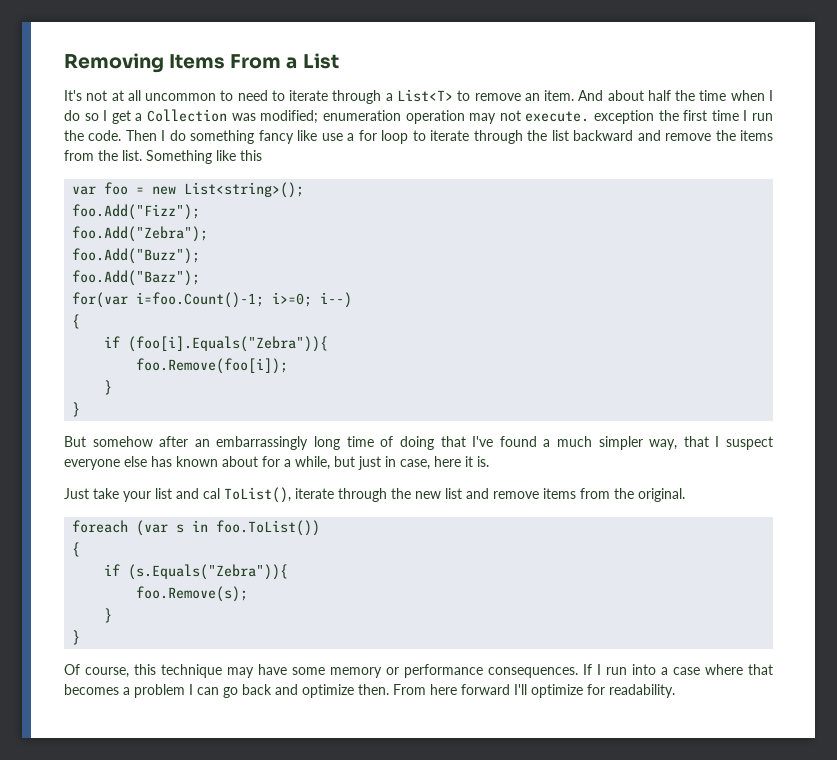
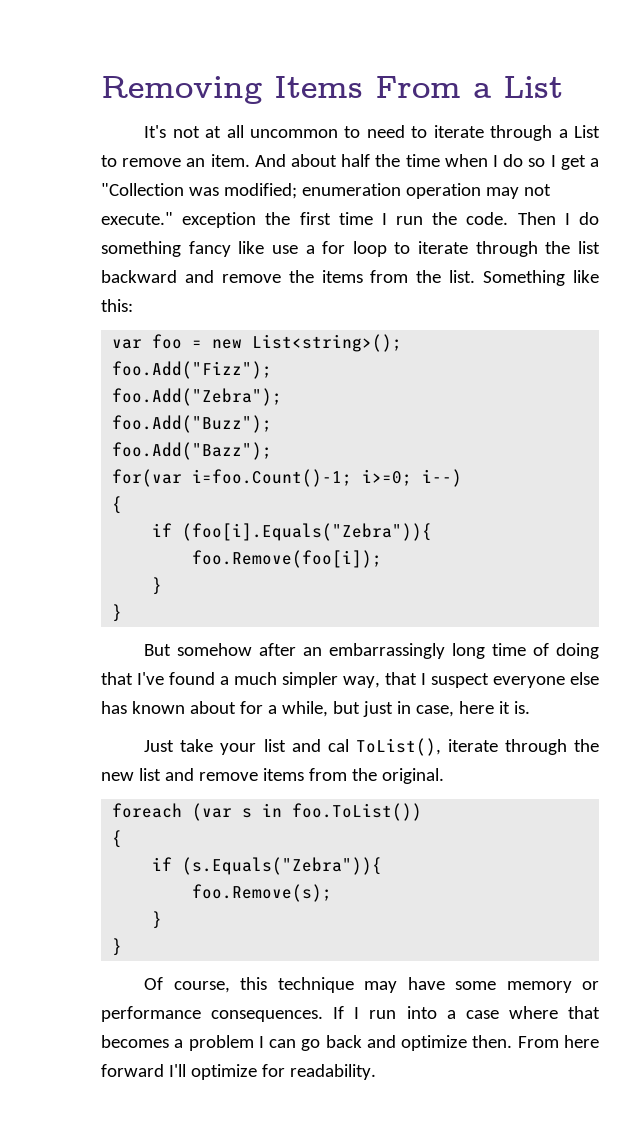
- It's not at all uncommon to need to iterate through a List<T> to remove an item.
+ It's not at all uncommon to need to iterate through a List to remove an item.
- And about half the time when I do so I get a Collection was modified; enumeration operation may not execute. exception the first time I run the code.
+ And about half the time when I do so I get a "Collection was modified; enumeration operation may not execute." exception the first time I run the code.
- Something like this
+ Something like this:

